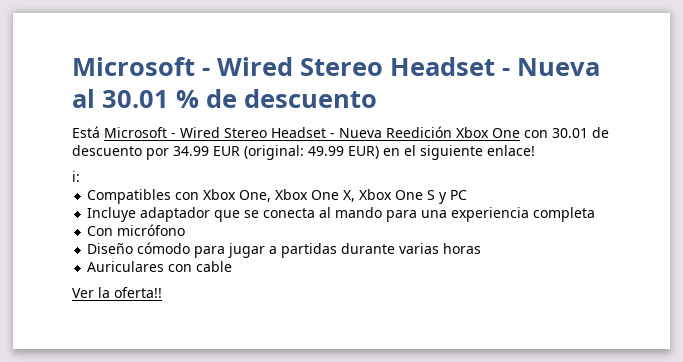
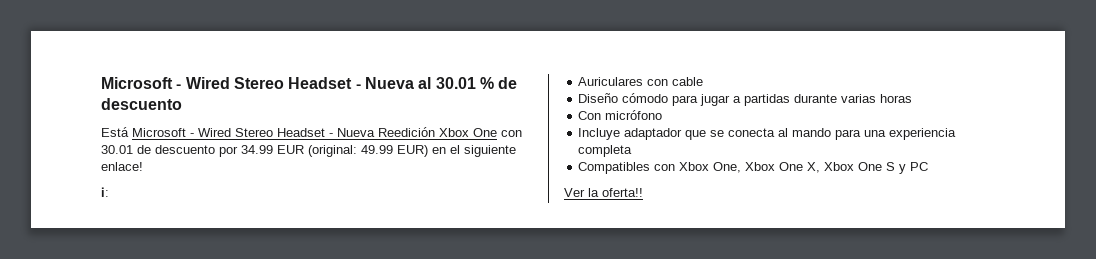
+ Auriculares con cable
+ Diseño cómodo para jugar a partidas durante varias horas
+ Con micrófono
+ Incluye adaptador que se conecta al mando para una experiencia completa
- Incluye adaptador que se conecta al mando para una experiencia completa
- Con micrófono
- Diseño cómodo para jugar a partidas durante varias horas
- Auriculares con cable

